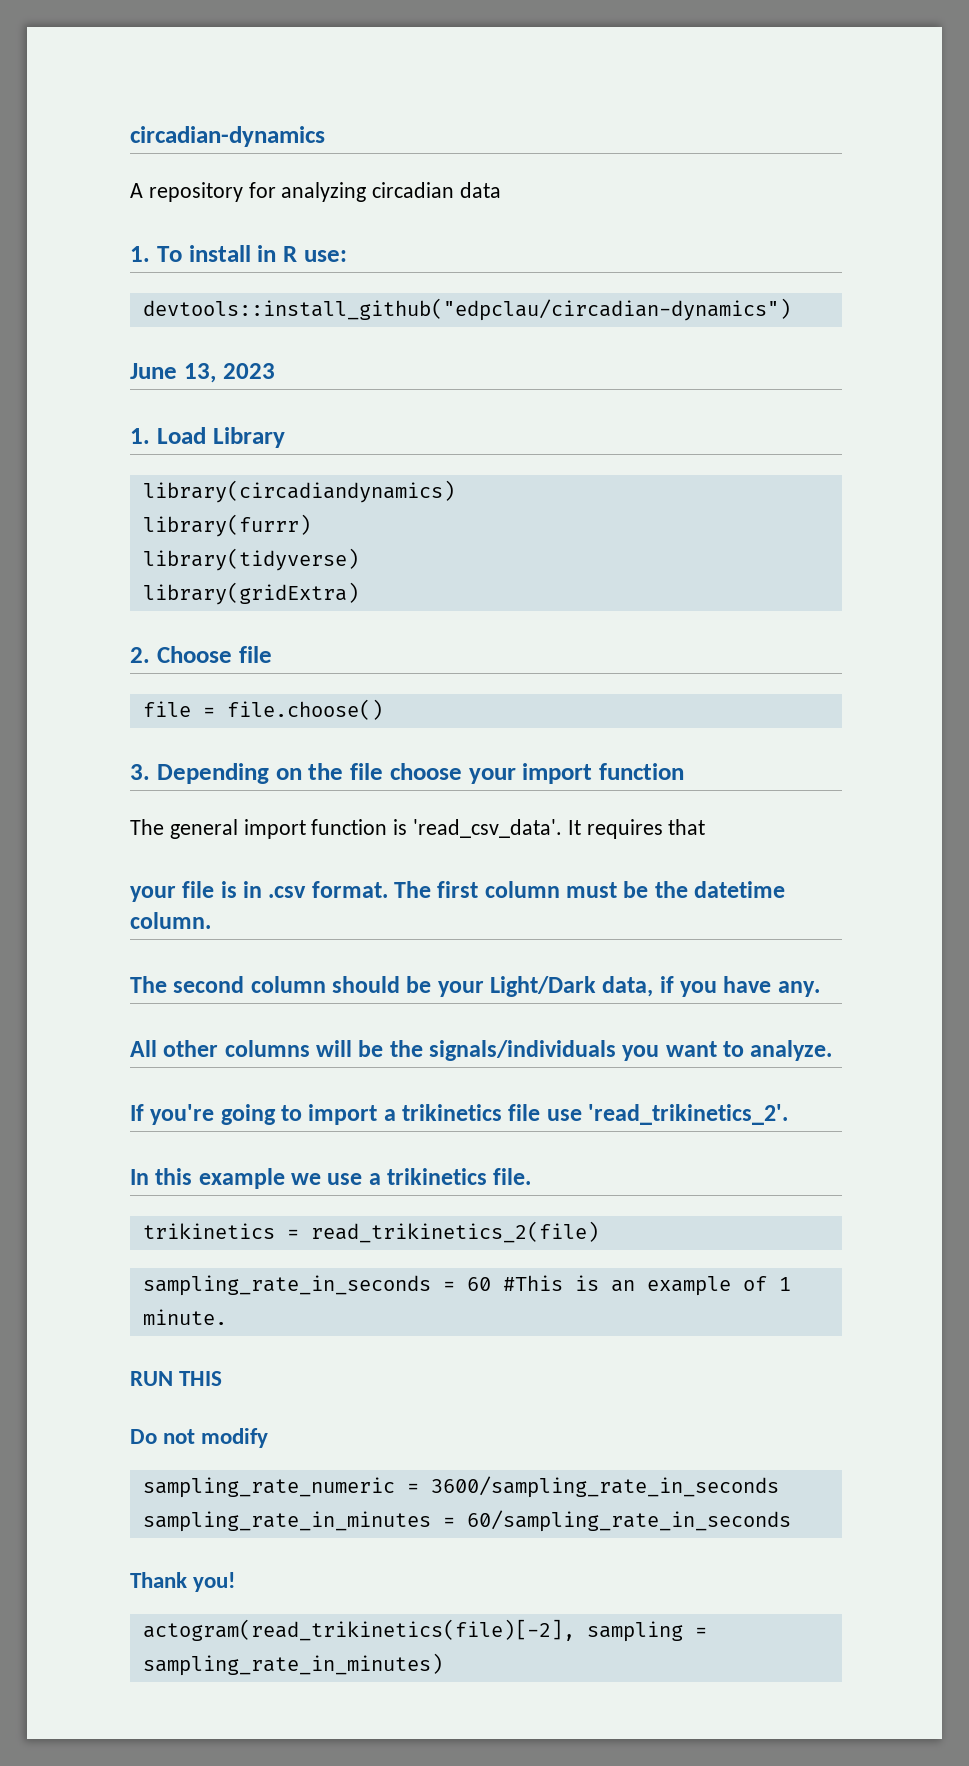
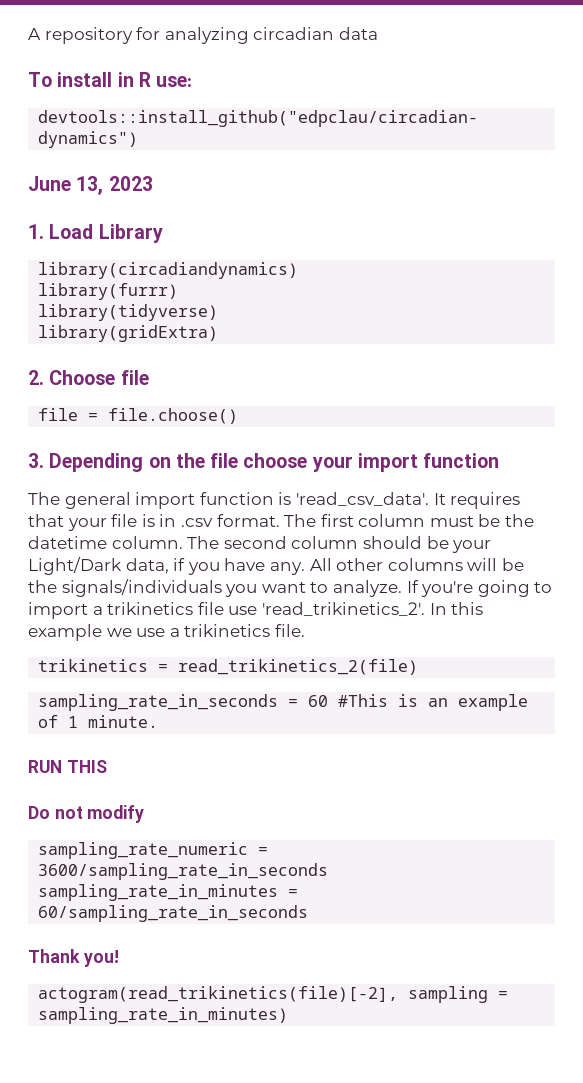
- circadian-dynamics
- 1. To install in R use:
+ To install in R use:
- It requires that
- your file is in .csv format.
+ It requires that your file is in .csv format.
- The first column must be the datetime column.
- The second column should be your Light/Dark data, if you have any.
- All other columns will be the signals/individuals you want to analyze.
- If you're going to import a trikinetics file use 'read_trikinetics_2'.
- In this example we use a trikinetics file.
+ The first column must be the datetime column. The second column should be your Light/Dark data, if you have any. All other columns will be the signals/individuals you want to analyze. If you're going to import a trikinetics file use 'read_trikinetics_2'. In this example we use a trikinetics file.

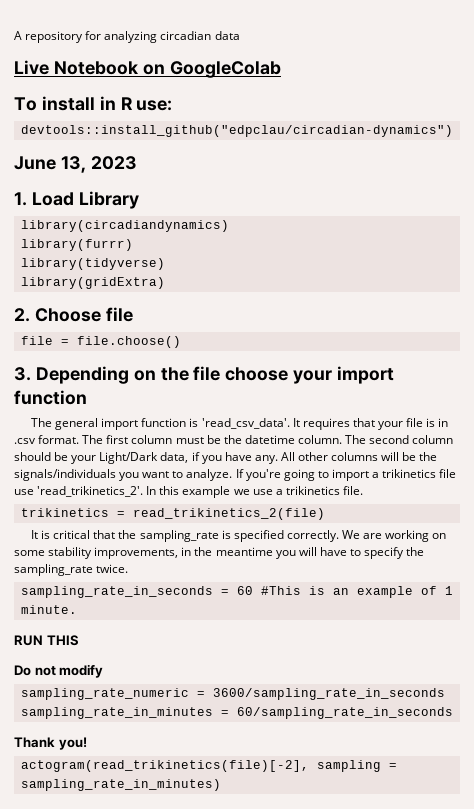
+ Live Notebook on GoogleColab
+ It is critical that the sampling_rate is specified correctly. We are working on some stability improvements, in the meantime you will have to specify the sampling_rate twice.

